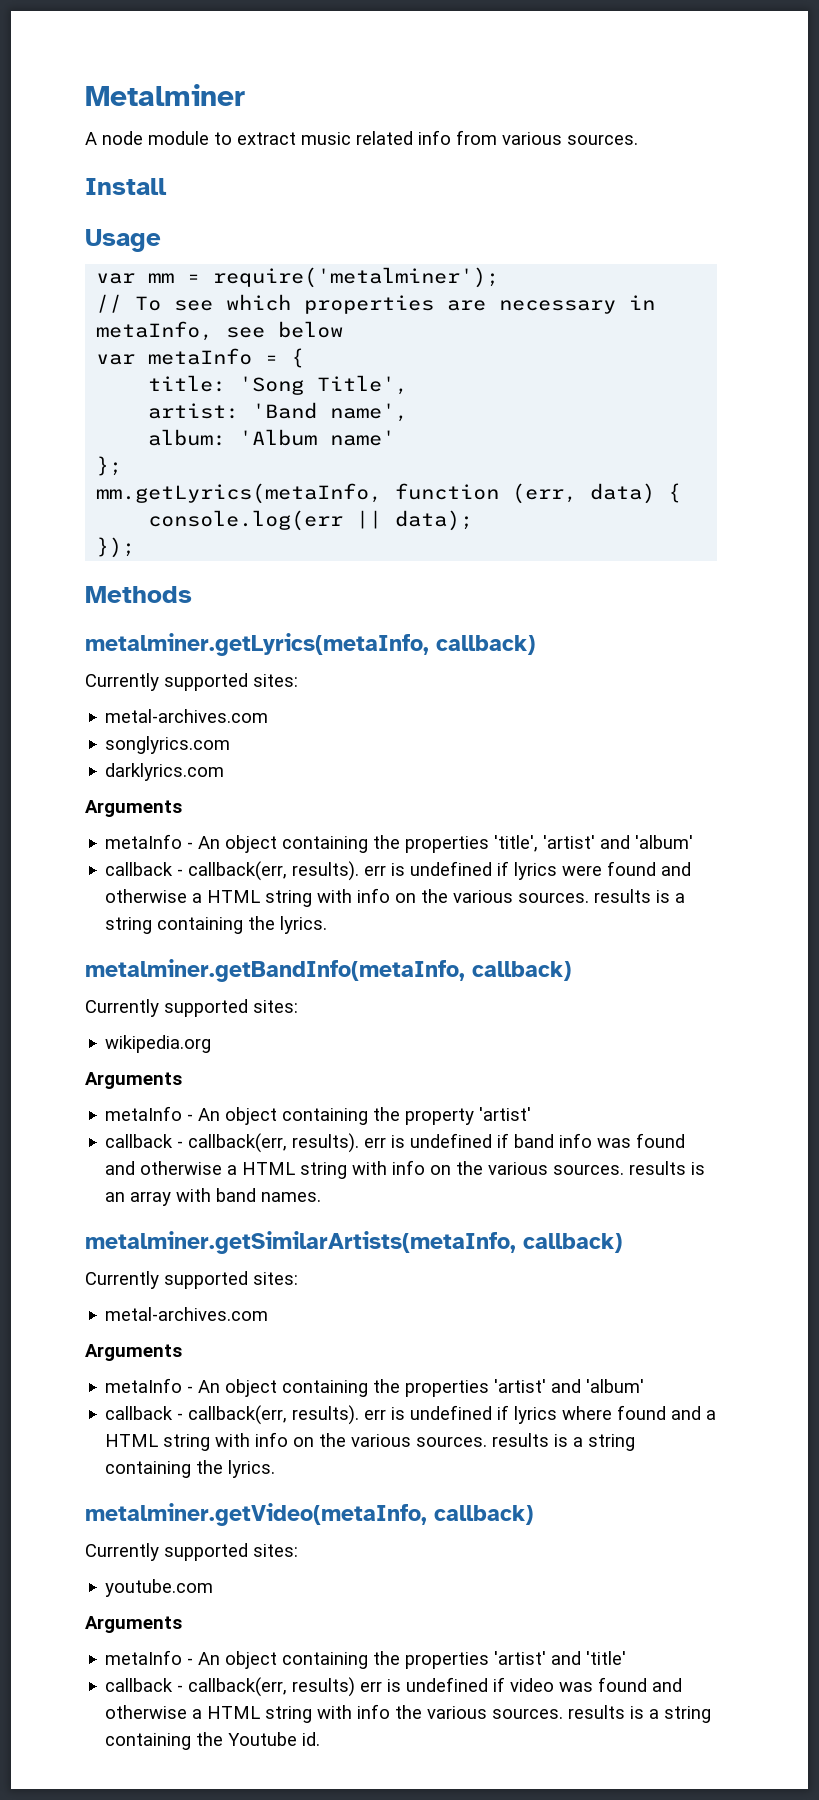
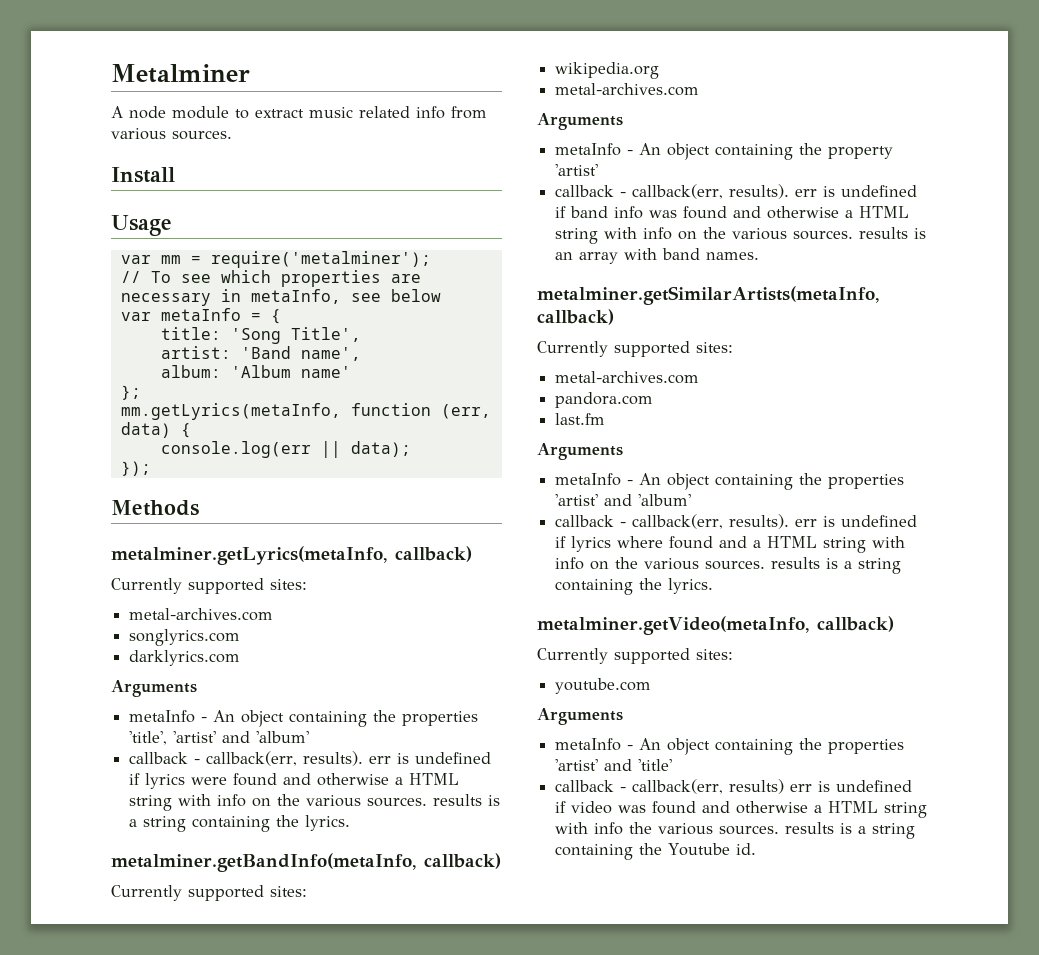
  wikipedia.org
+ metal-archives.com
+ pandora.com
+ last.fm

